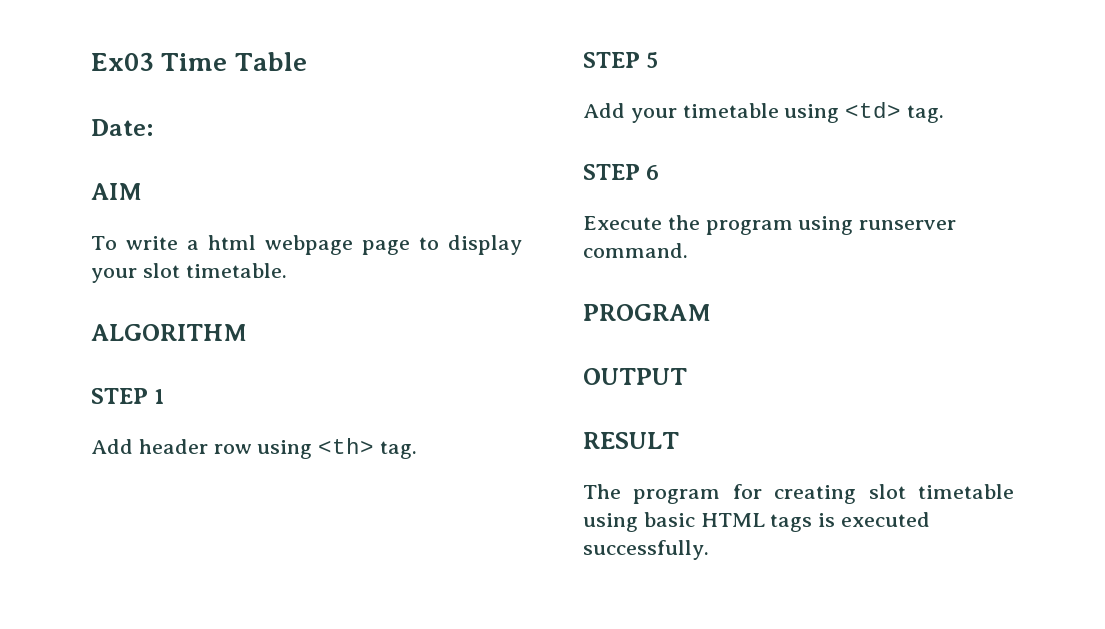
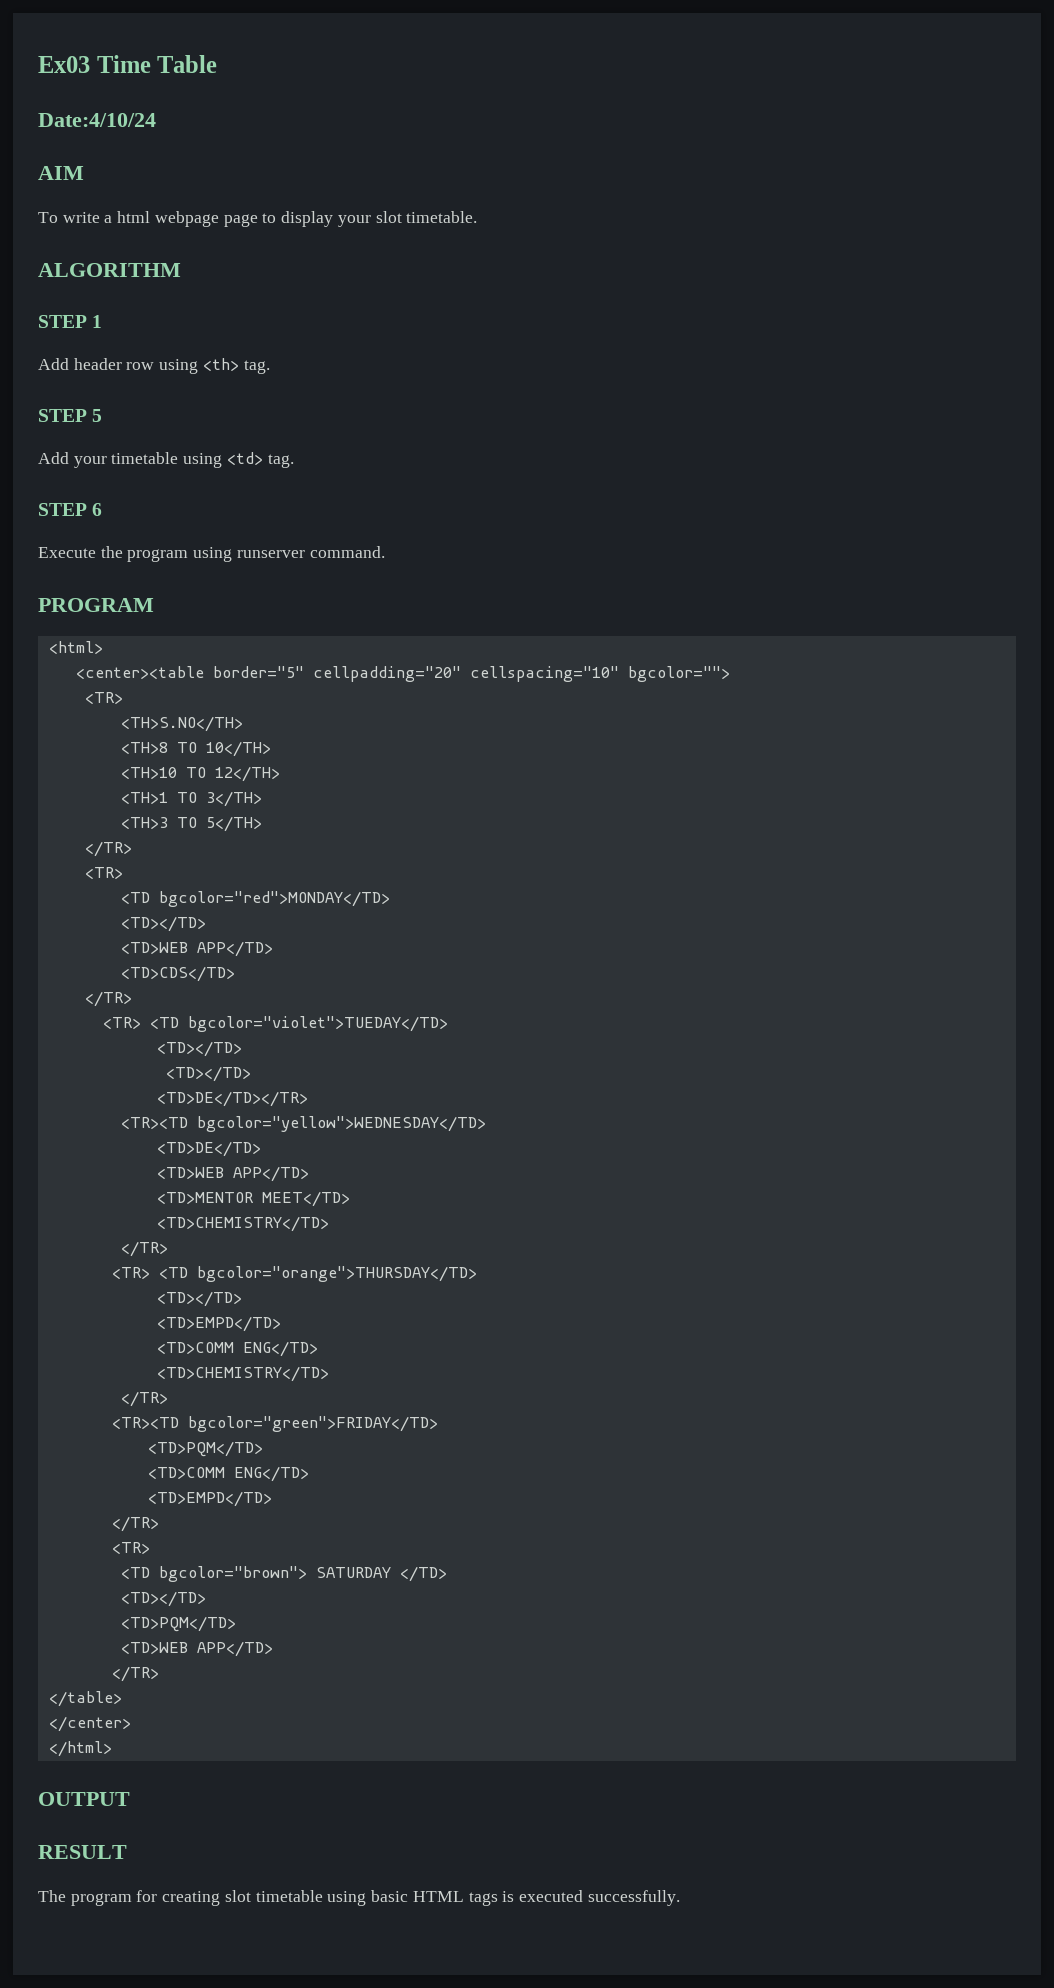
- Date:
+ Date:4/10/24
+ <html>
+ <center><table border="5" cellpadding="20" cellspacing="10" bgcolor="">
+ <TR>
+ <TH>S.NO</TH>
+ <TH>8 TO 10</TH>
+ <TH>10 TO 12</TH>
+ <TH>1 TO 3</TH>
+ <TH>3 TO 5</TH>
+ </TR>
+ <TR>
+ <TD bgcolor="red">MONDAY</TD>
+ <TD></TD>
+ <TD>WEB APP</TD>
+ <TD>CDS</TD>
+ </TR>
+ <TR> <TD bgcolor="violet">TUEDAY</TD>
+ <TD></TD>
+ <TD></TD>
+ <TD>DE</TD></TR>
+ <TR><TD bgcolor="yellow">WEDNESDAY</TD>
+ <TD>DE</TD>
+ <TD>WEB APP</TD>
+ <TD>MENTOR MEET</TD>
+ <TD>CHEMISTRY</TD>
+ </TR>
+ <TR> <TD bgcolor="orange">THURSDAY</TD>
+ <TD></TD>
+ <TD>EMPD</TD>
+ <TD>COMM ENG</TD>
+ <TD>CHEMISTRY</TD>
+ </TR>
+ <TR><TD bgcolor="green">FRIDAY</TD>
+ <TD>PQM</TD>
+ <TD>COMM ENG</TD>
+ <TD>EMPD</TD>
+ </TR>
+ <TR>
+ <TD bgcolor="brown"> SATURDAY </TD>
+ <TD></TD>
+ <TD>PQM</TD>
+ <TD>WEB APP</TD>
+ </TR>
+ </table>
+ </center>
+ </html>

